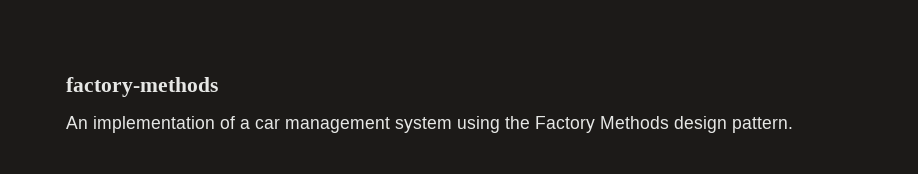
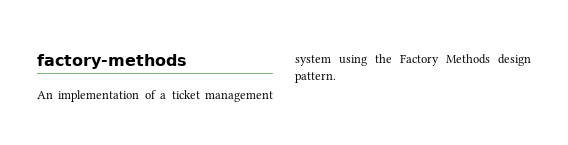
- An implementation of a car management system using the Factory Methods design pattern.
+ An implementation of a ticket management system using the Factory Methods design pattern.

